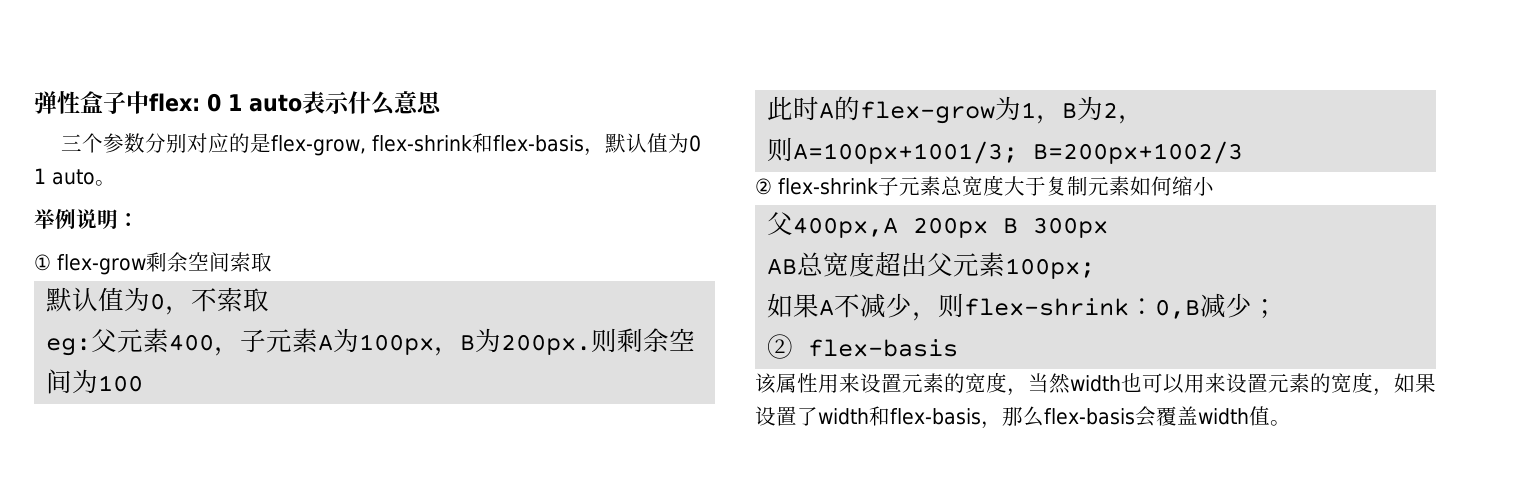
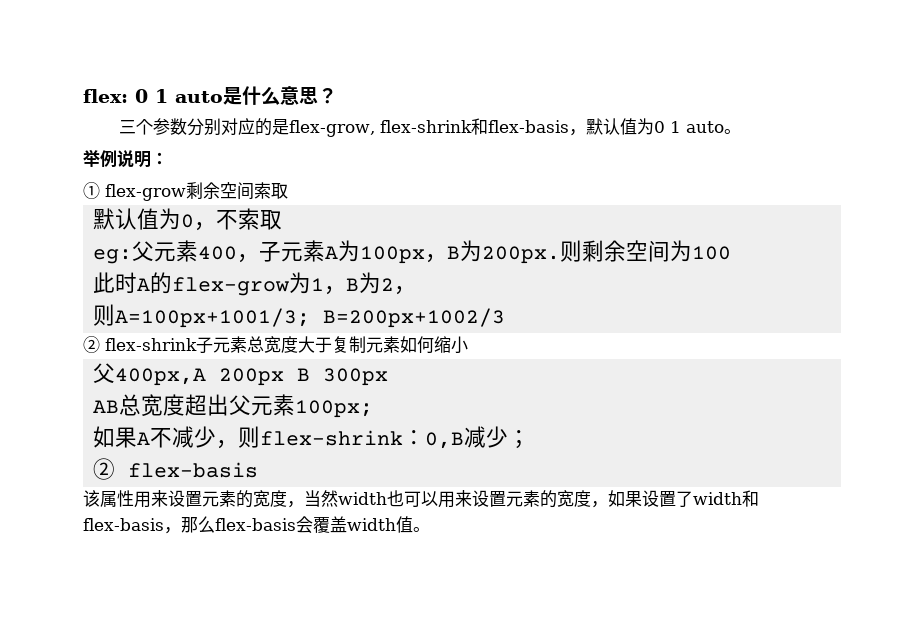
- 弹性盒子中flex: 0 1 auto表示什么意思
+ flex: 0 1 auto是什么意思？

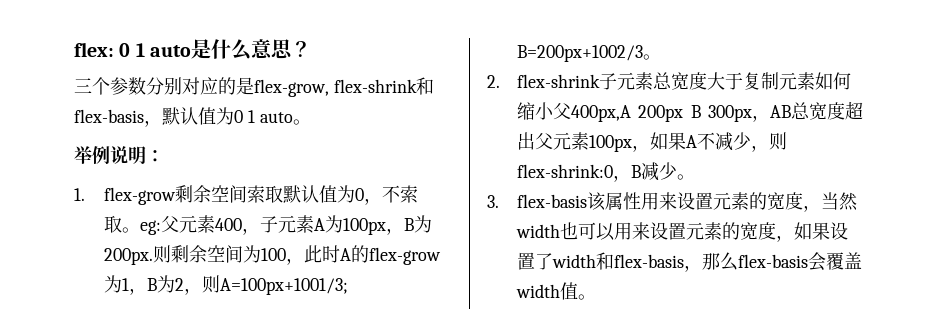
- ① flex-grow剩余空间索取
- 默认值为0，不索取
- eg:父元素400，子元素A为100px，B为200px.
+ 1. flex-grow剩余空间索取默认值为0，不索取。eg:父元素400，子元素A为100px，B为200px.
- 则剩余空间为100
- 此时A的flex-grow为1，B为2，
- 则A=100px+1001/3;
+ 则剩余空间为100，此时A的flex-grow为1，B为2，则A=100px+1001/3;
- B=200px+1002/3
- ② flex-shrink子元素总宽度大于复制元素如何缩小
- 父400px,A 200px B 300px
- AB总宽度超出父元素100px;
- 如果A不减少，则flex-shrink：0,B减少；
- ② flex-basis
- 该属性用来设置元素的宽度，当然width也可以用来设置元素的宽度，如果设置了width和flex-basis，那么flex-basis会覆盖width值。
+ B=200px+1002/3。
+ 2. flex-shrink子元素总宽度大于复制元素如何缩小父400px,A 200px B 300px，AB总宽度超出父元素100px，如果A不减少，则flex-shrink:0，B减少。
+ 3. flex-basis该属性用来设置元素的宽度，当然width也可以用来设置元素的宽度，如果设置了width和flex-basis，那么flex-basis会覆盖width值。

